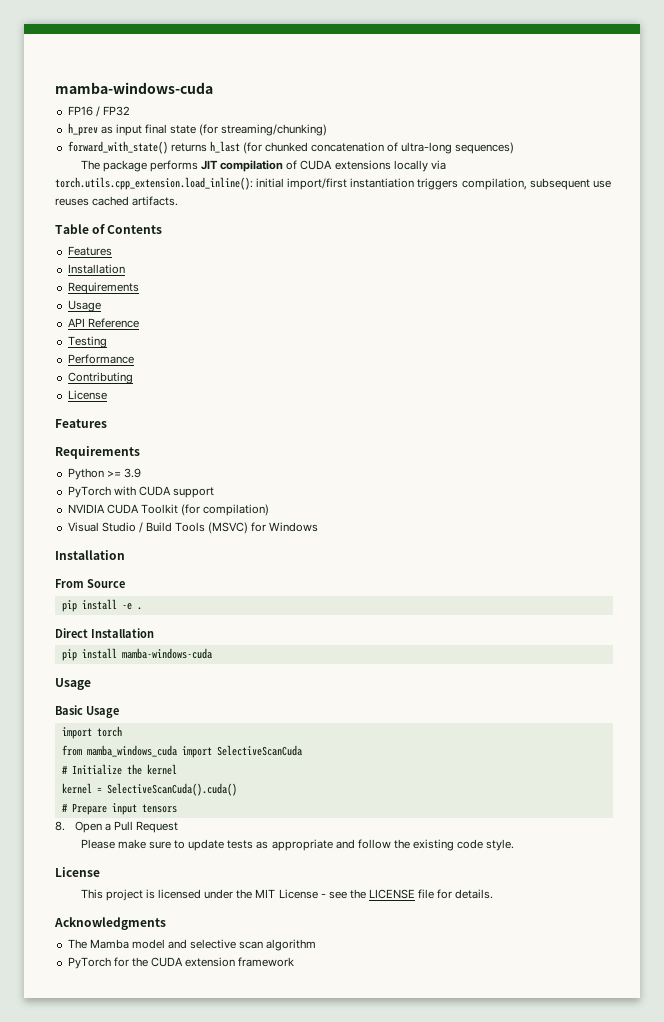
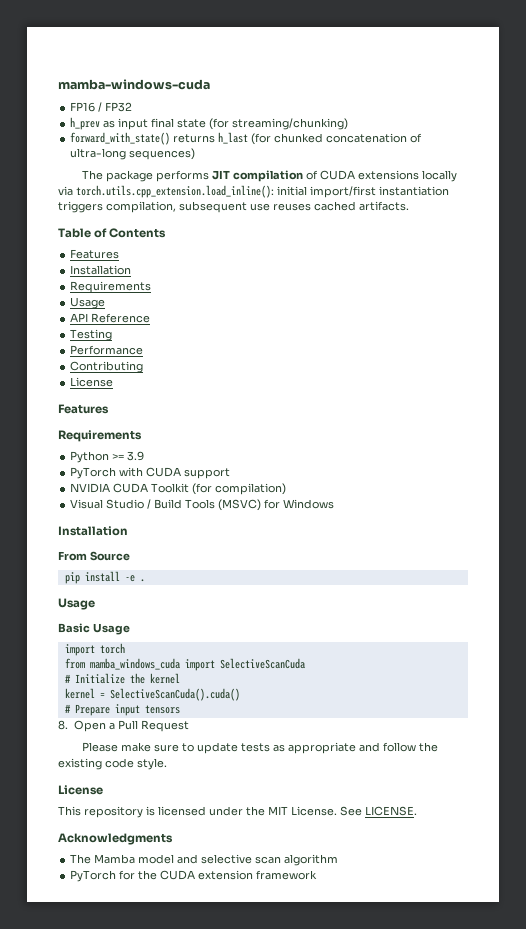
- Direct Installation
- pip install mamba-windows-cuda
- This project is licensed under the MIT License - see the LICENSE file for details.
+ This repository is licensed under the MIT License. See LICENSE.

